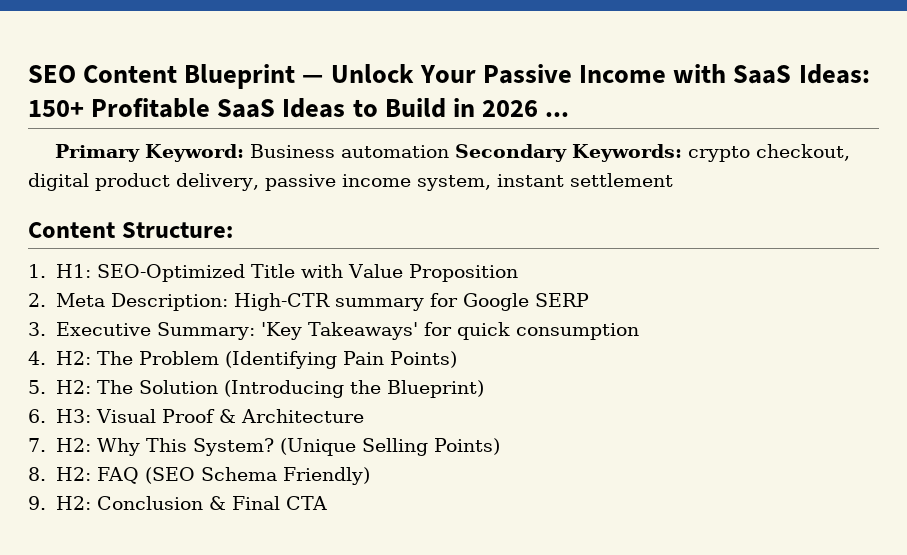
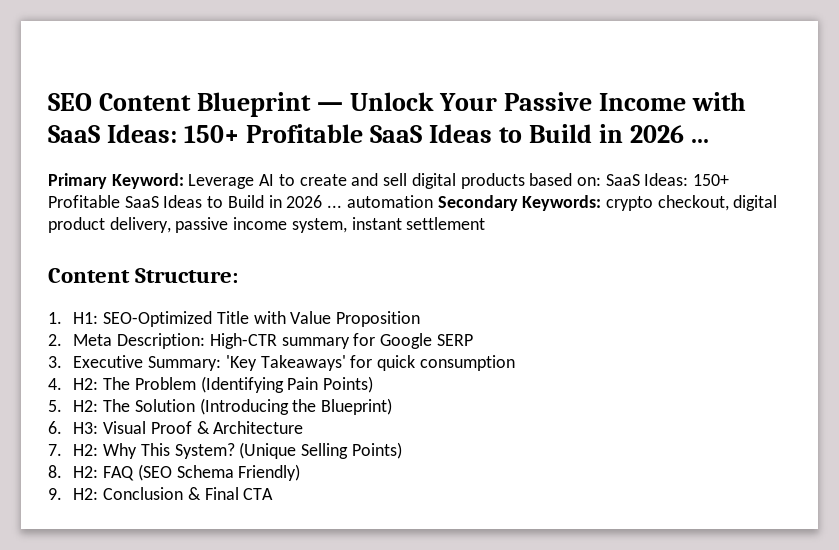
- Primary Keyword: Business automation Secondary Keywords: crypto checkout, digital product delivery, passive income system, instant settlement
+ Primary Keyword: Leverage AI to create and sell digital products based on: SaaS Ideas: 150+ Profitable SaaS Ideas to Build in 2026 ... automation Secondary Keywords: crypto checkout, digital product delivery, passive income system, instant settlement

